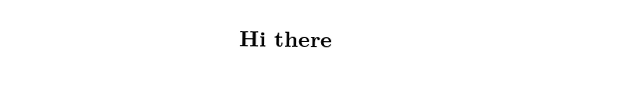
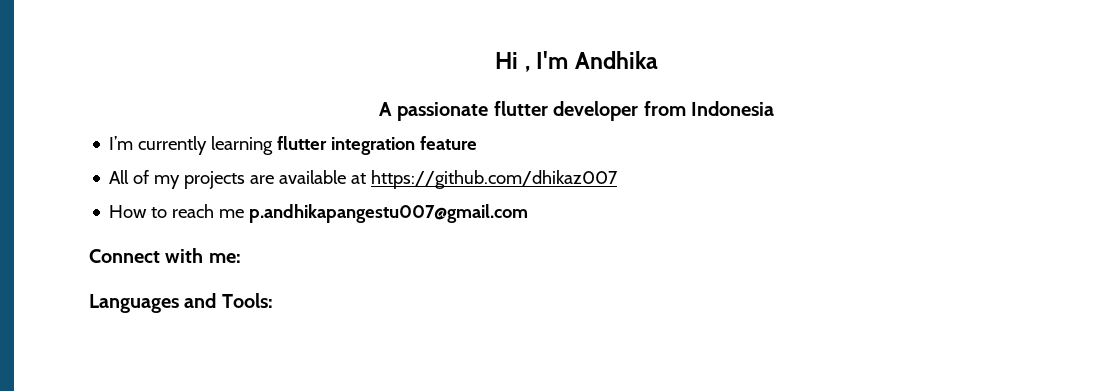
- Hi there
+ Hi , I'm Andhika
+ A passionate flutter developer from Indonesia
+ I’m currently learning flutter integration feature
+ All of my projects are available at https://github.com/dhikaz007
+ How to reach me p.andhikapangestu007@gmail.com
+ Connect with me:
+ Languages and Tools:

